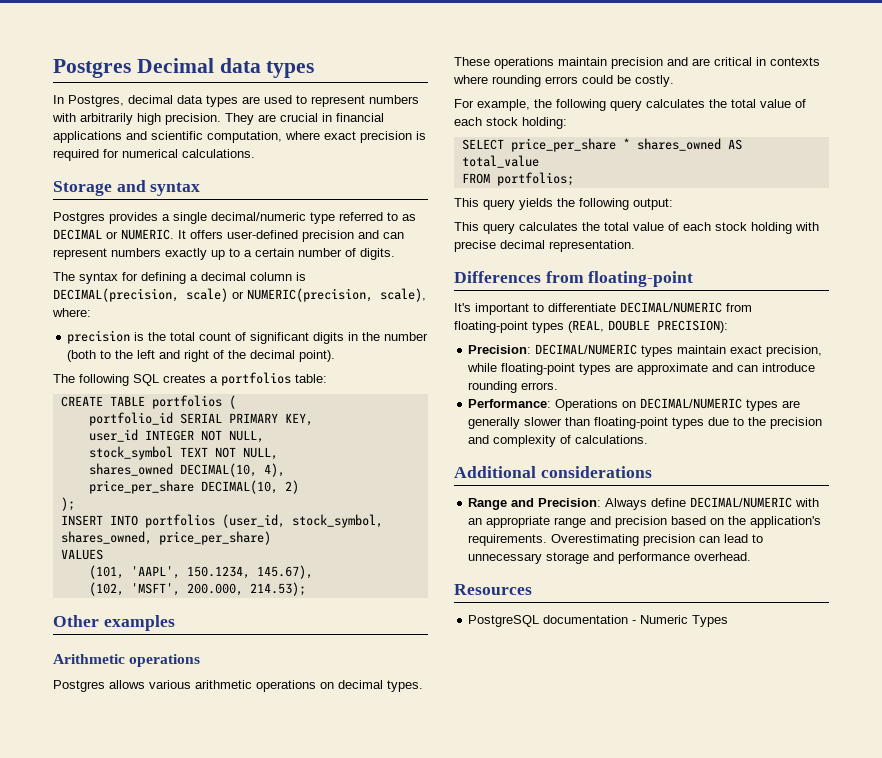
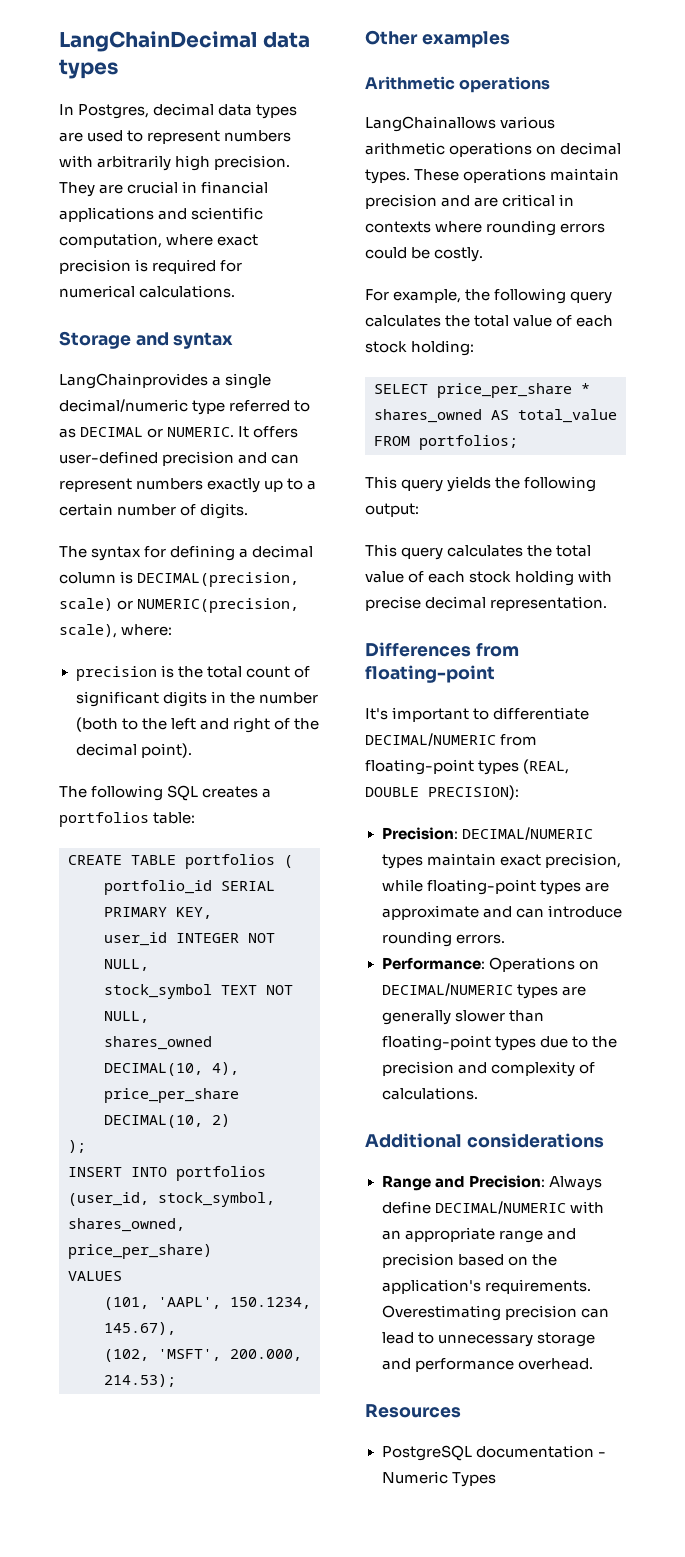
- Postgres Decimal data types
+ LangChainDecimal data types
- Postgres provides a single decimal/numeric type referred to as DECIMAL or NUMERIC.
+ LangChainprovides a single decimal/numeric type referred to as DECIMAL or NUMERIC.
- Postgres allows various arithmetic operations on decimal types.
+ LangChainallows various arithmetic operations on decimal types.

